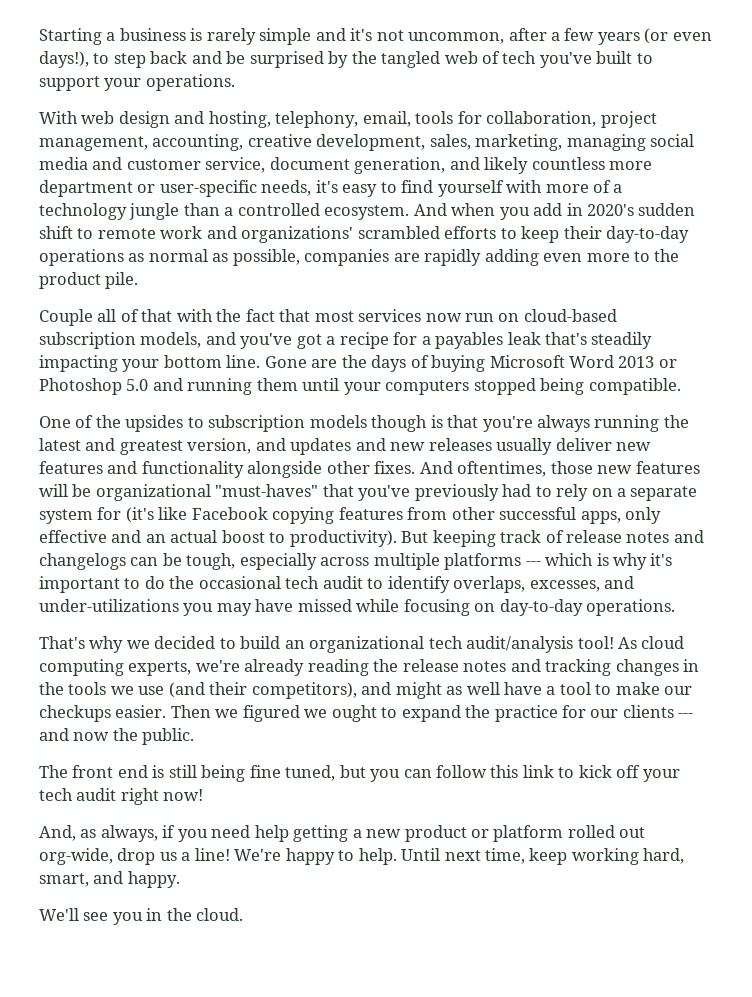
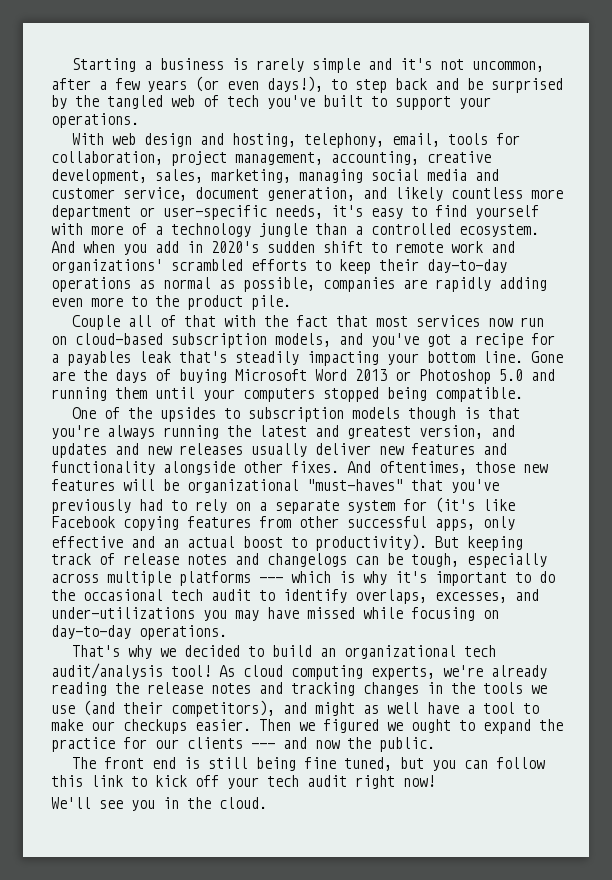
- And, as always, if you need help getting a new product or platform rolled out org-wide, drop us a line! We're happy to help. Until next time, keep working hard, smart, and happy.

